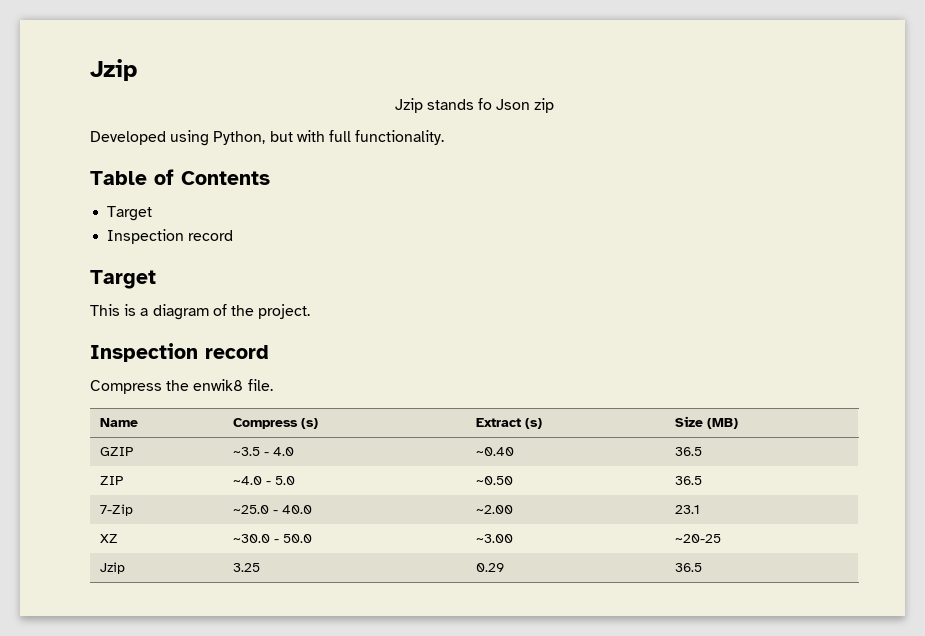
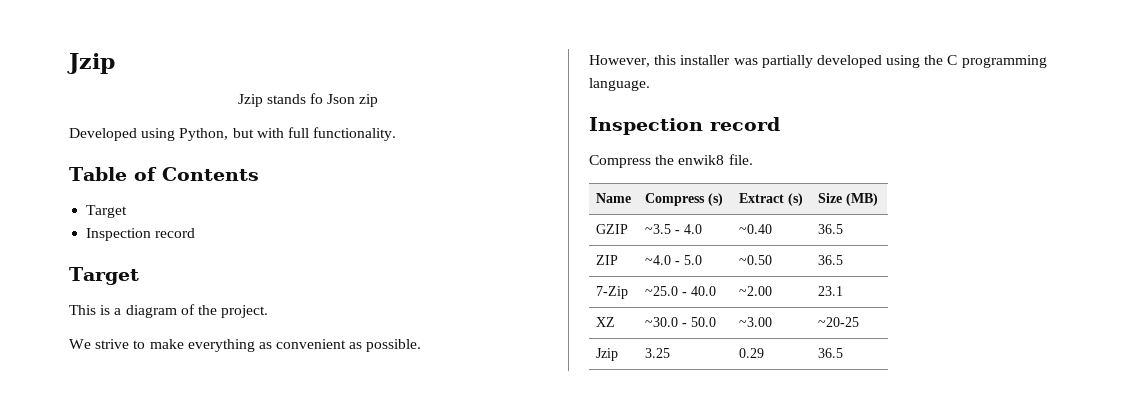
+ We strive to make everything as convenient as possible.
+ However, this installer was partially developed using the C programming language.

